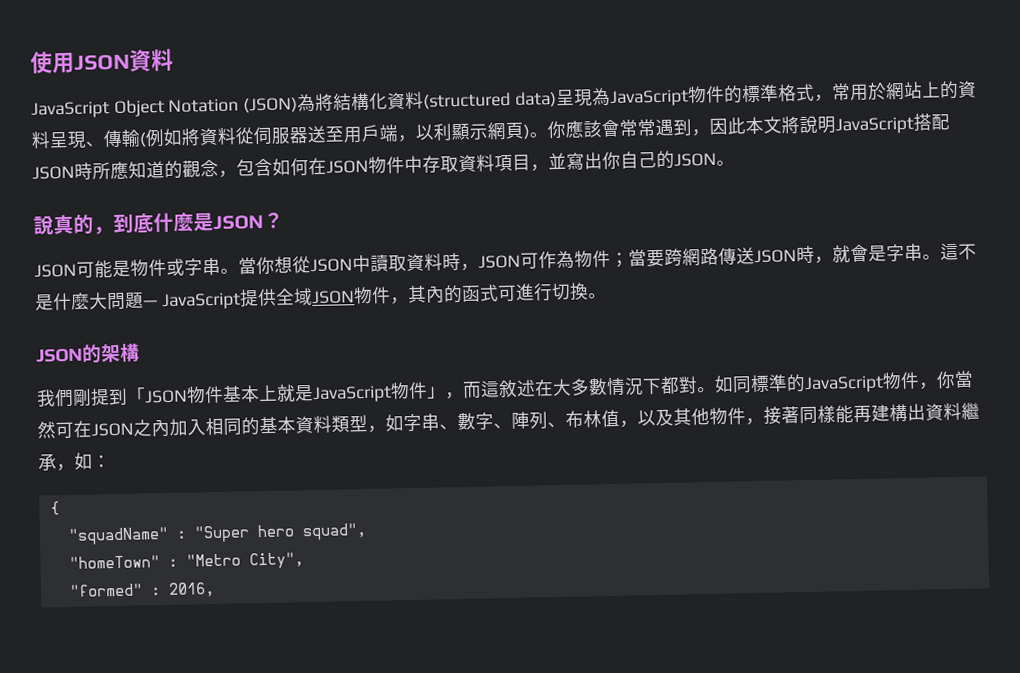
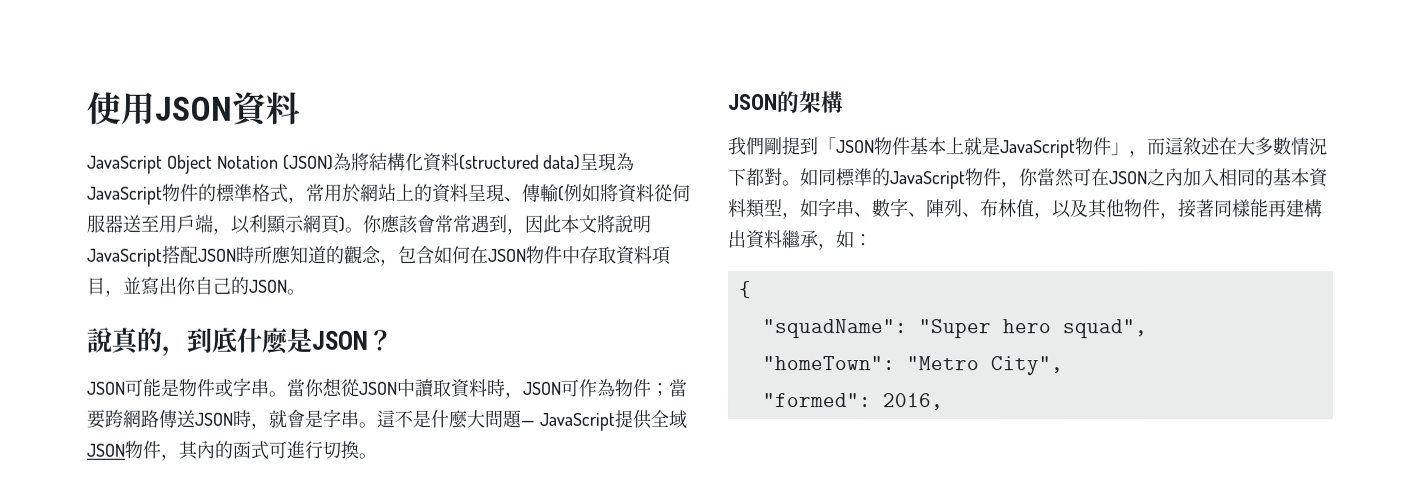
- "squadName" : "Super hero squad",
+ "squadName": "Super hero squad",
- "homeTown" : "Metro City",
+ "homeTown": "Metro City",
- "formed" : 2016,
+ "formed": 2016,

